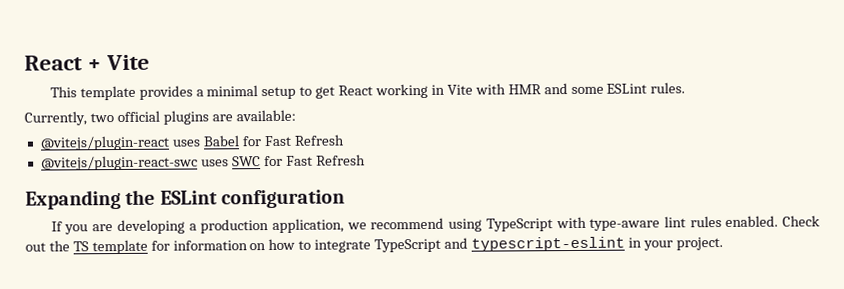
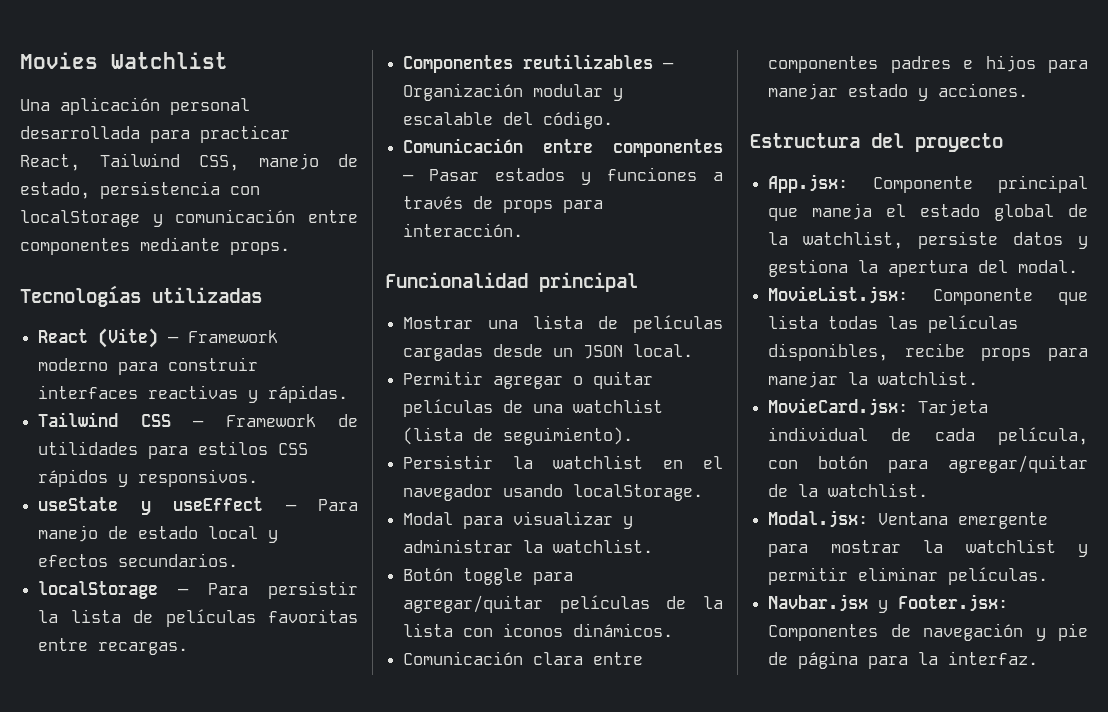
- React + Vite
- This template provides a minimal setup to get React working in Vite with HMR and some ESLint rules.
- Currently, two official plugins are available:
- @vitejs/plugin-react uses Babel for Fast Refresh
- @vitejs/plugin-react-swc uses SWC for Fast Refresh
- Expanding the ESLint configuration
- If you are developing a production application, we recommend using TypeScript with type-aware lint rules enabled. Check out the TS template for information on how to integrate TypeScript and typescript-eslint in your project.
+ Movies Watchlist
+ Una aplicación personal desarrollada para practicar React, Tailwind CSS, manejo de estado, persistencia con localStorage y comunicación entre componentes mediante props.
+ Tecnologías utilizadas
+ React (Vite) — Framework moderno para construir interfaces reactivas y rápidas.
+ Tailwind CSS — Framework de utilidades para estilos CSS rápidos y responsivos.
+ useState y useEffect — Para manejo de estado local y efectos secundarios.
+ localStorage — Para persistir la lista de películas favoritas entre recargas.
+ Componentes reutilizables — Organización modular y escalable del código.
+ Comunicación entre componentes — Pasar estados y funciones a través de props para interacción.
+ Funcionalidad principal
+ Mostrar una lista de películas cargadas desde un JSON local.
+ Permitir agregar o quitar películas de una watchlist (lista de seguimiento).
+ Persistir la watchlist en el navegador usando localStorage.
+ Modal para visualizar y administrar la watchlist.
+ Botón toggle para agregar/quitar películas de la lista con iconos dinámicos.
+ Comunicación clara entre componentes padres e hijos para manejar estado y acciones.
+ Estructura del proyecto
+ App.jsx: Componente principal que maneja el estado global de la watchlist, persiste datos y gestiona la apertura del modal.
+ MovieList.jsx: Componente que lista todas las películas disponibles, recibe props para manejar la watchlist.
+ MovieCard.jsx: Tarjeta individual de cada película, con botón para agregar/quitar de la watchlist.
+ Modal.jsx: Ventana emergente para mostrar la watchlist y permitir eliminar películas.
+ Navbar.jsx y Footer.jsx: Componentes de navegación y pie de página para la interfaz.

